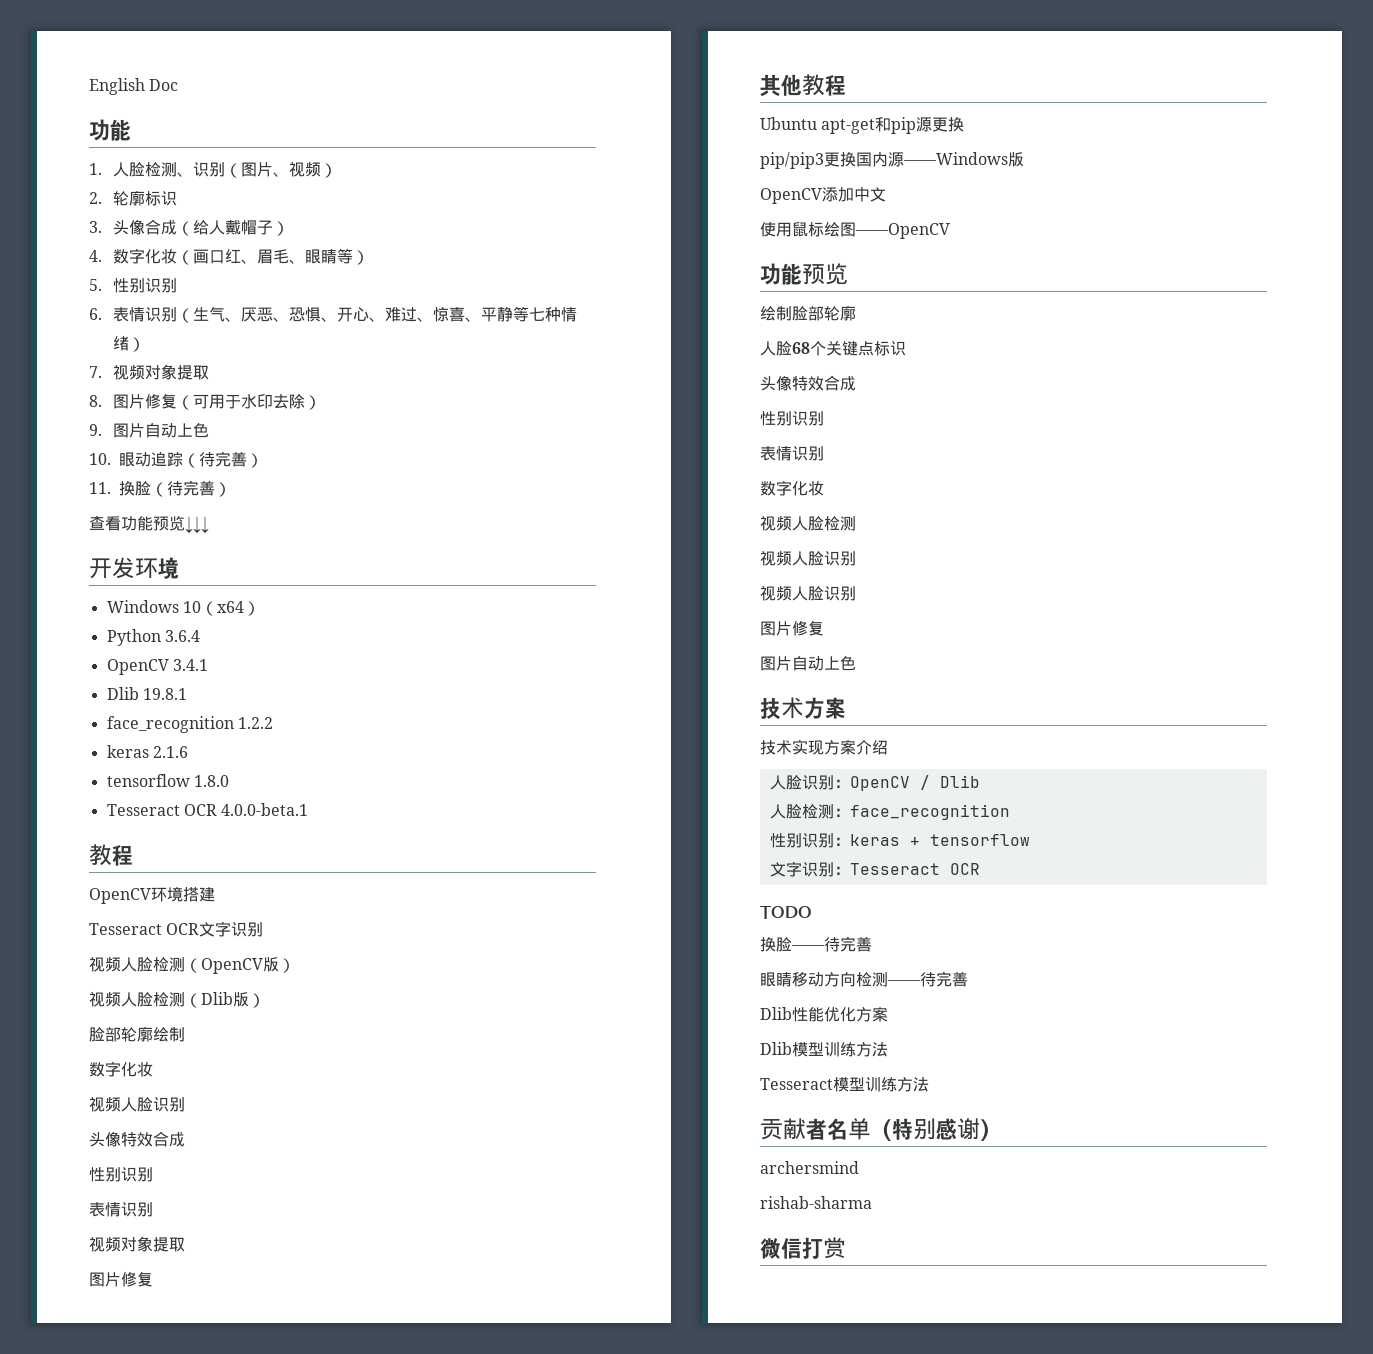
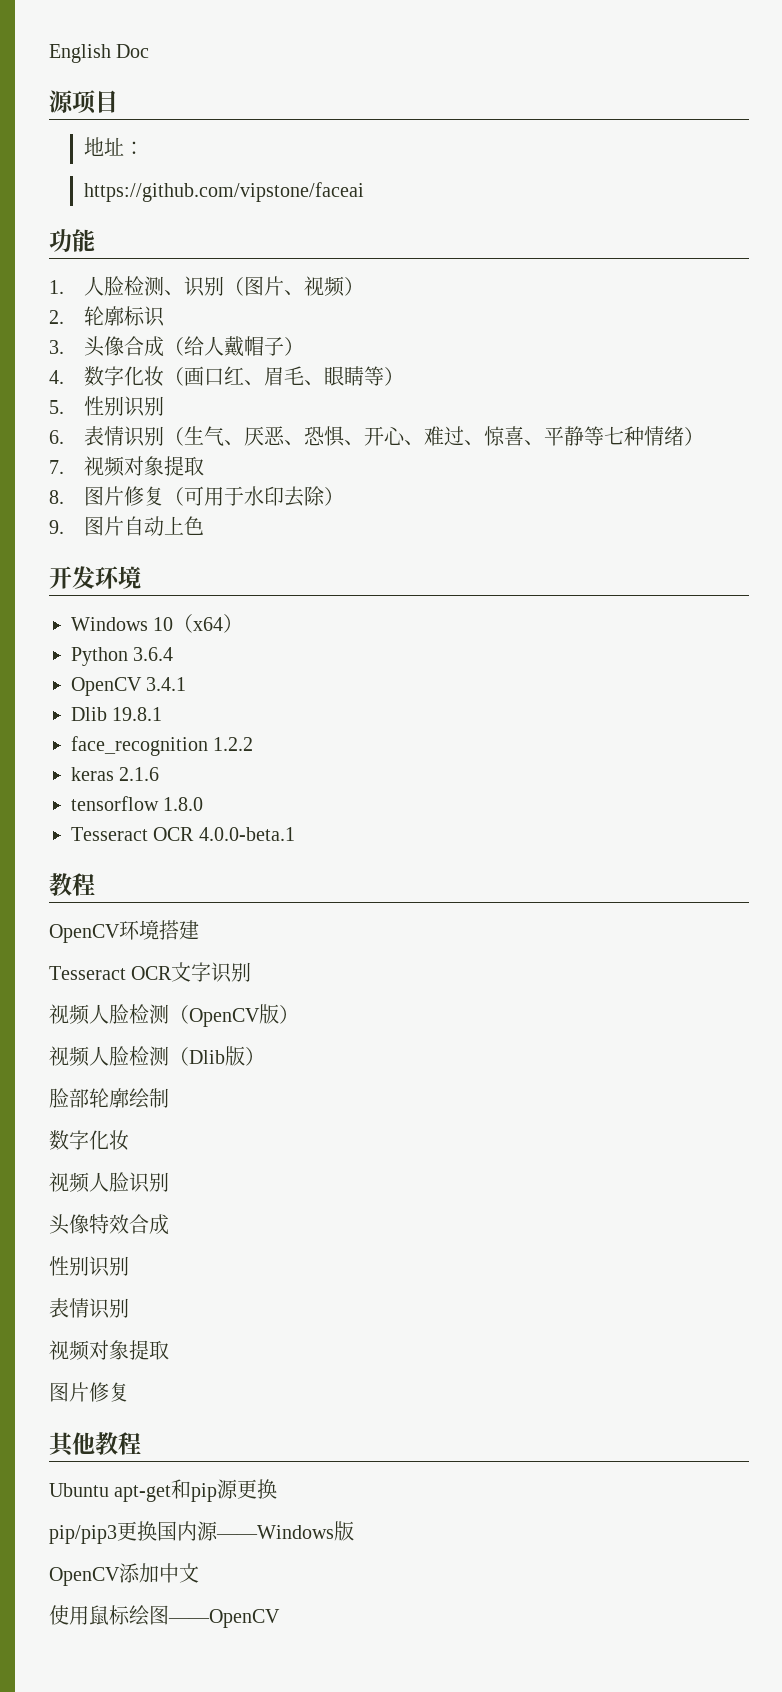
+ 源项目
+ 地址：
+ https://github.com/vipstone/faceai
- 10.眼动追踪（待完善）
- 11.换脸（待完善）
- 查看功能预览↓↓↓
  使用鼠标绘图——OpenCV
- 功能预览
- 绘制脸部轮廓
- 人脸68个关键点标识
- 头像特效合成
- 性别识别
- 表情识别
- 数字化妆
- 视频人脸检测
- 视频人脸识别
- 视频人脸识别
- 图片修复
- 图片自动上色
- 技术方案
- 技术实现方案介绍
- 人脸识别：OpenCV / Dlib
- 人脸检测：face_recognition
- 性别识别：keras + tensorflow
- 文字识别：Tesseract OCR
- TODO
- 换脸——待完善
- 眼睛移动方向检测——待完善
- Dlib性能优化方案
- Dlib模型训练方法
- Tesseract模型训练方法
- 贡献者名单（特别感谢）
- archersmind
- rishab-sharma
- 微信打赏

